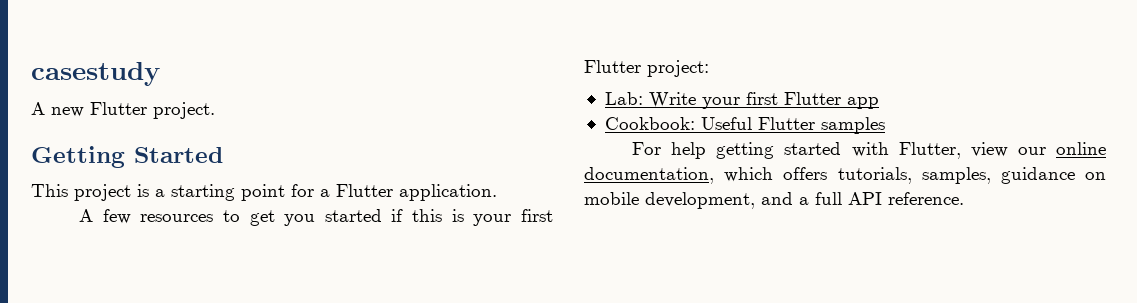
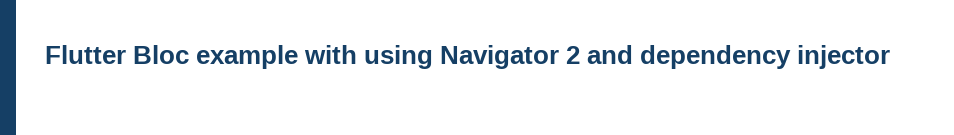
- casestudy
- A new Flutter project.
- Getting Started
- This project is a starting point for a Flutter application.
- A few resources to get you started if this is your first Flutter project:
- Lab: Write your first Flutter app
- Cookbook: Useful Flutter samples
- For help getting started with Flutter, view our online documentation, which offers tutorials, samples, guidance on mobile development, and a full API reference.
+ Flutter Bloc example with using Navigator 2 and dependency injector

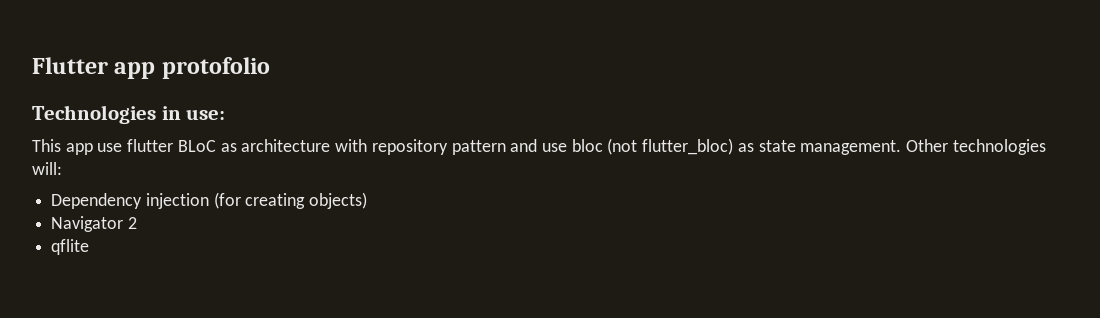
- Flutter Bloc example with using Navigator 2 and dependency injector
+ Flutter app protofolio
+ Technologies in use:
+ This app use flutter BLoC as architecture with repository pattern and use bloc (not flutter_bloc) as state management. Other technologies will:
+ Dependency injection (for creating objects)
+ Navigator 2
+ qflite

